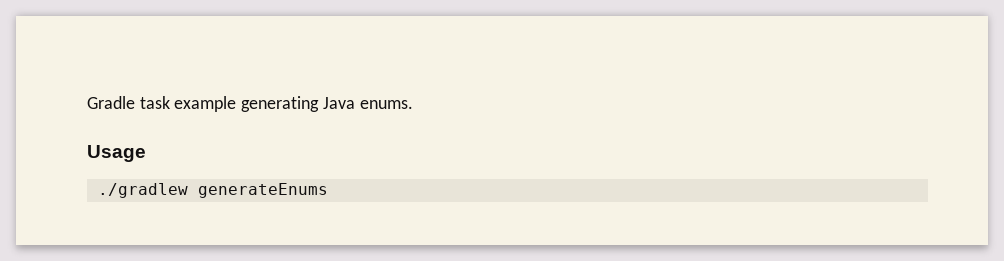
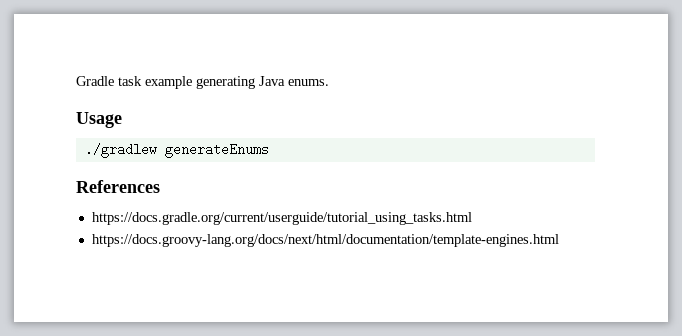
+ References
+ https://docs.gradle.org/current/userguide/tutorial_using_tasks.html
+ https://docs.groovy-lang.org/docs/next/html/documentation/template-engines.html

